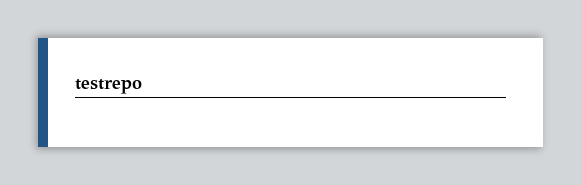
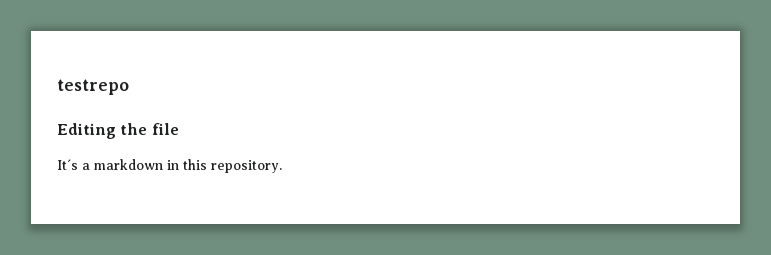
+ Editing the file
+ It´s a markdown in this repository.

